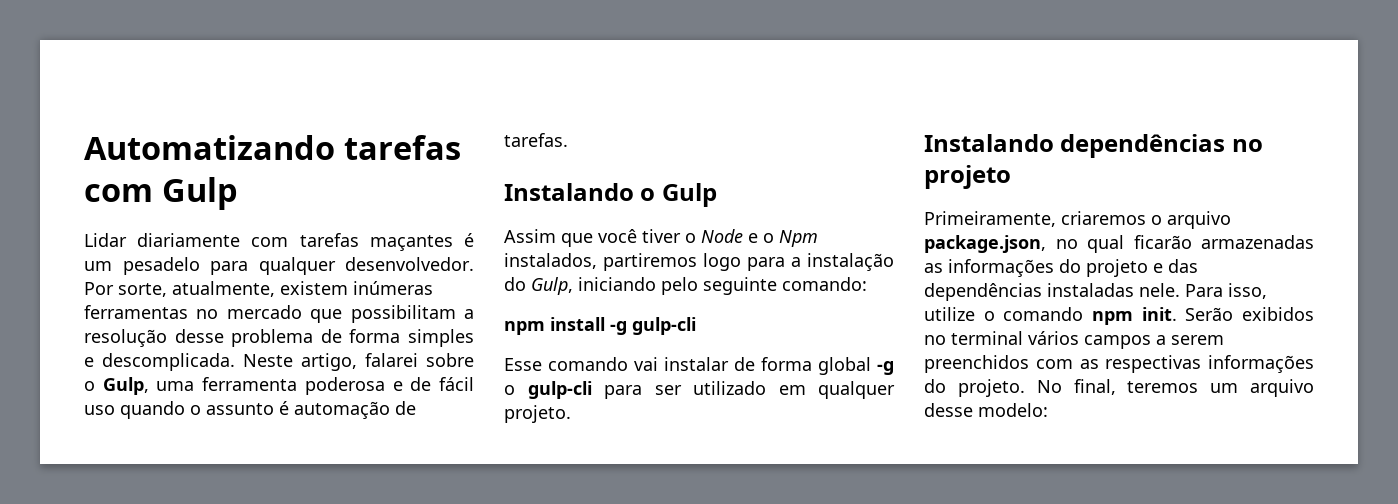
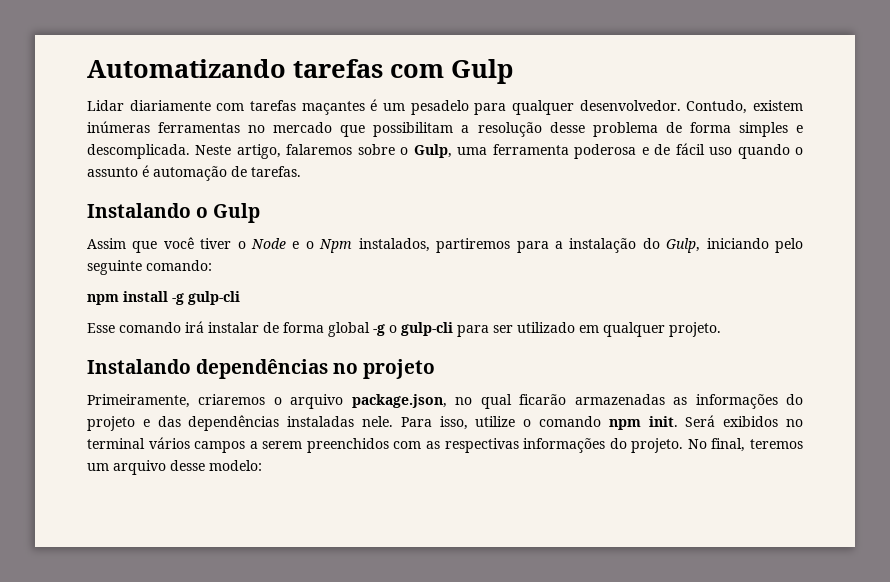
- Por sorte, atualmente, existem inúmeras ferramentas no mercado que possibilitam a resolução desse problema de forma simples e descomplicada.
+ Contudo, existem inúmeras ferramentas no mercado que possibilitam a resolução desse problema de forma simples e descomplicada.
- Neste artigo, falarei sobre o Gulp, uma ferramenta poderosa e de fácil uso quando o assunto é automação de tarefas.
+ Neste artigo, falaremos sobre o Gulp, uma ferramenta poderosa e de fácil uso quando o assunto é automação de tarefas.
- Assim que você tiver o Node e o Npm instalados, partiremos logo para a instalação do Gulp, iniciando pelo seguinte comando:
+ Assim que você tiver o Node e o Npm instalados, partiremos para a instalação do Gulp, iniciando pelo seguinte comando:
- Esse comando vai instalar de forma global -g o gulp-cli para ser utilizado em qualquer projeto.
+ Esse comando irá instalar de forma global -g o gulp-cli para ser utilizado em qualquer projeto.
- Serão exibidos no terminal vários campos a serem preenchidos com as respectivas informações do projeto.
+ Será exibidos no terminal vários campos a serem preenchidos com as respectivas informações do projeto.

